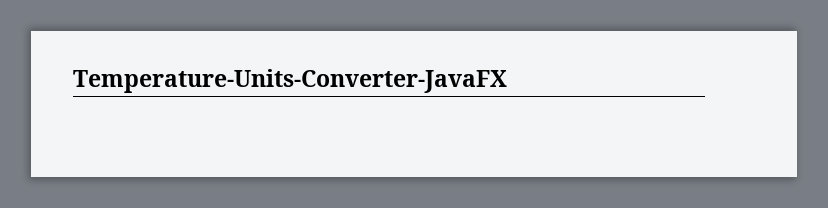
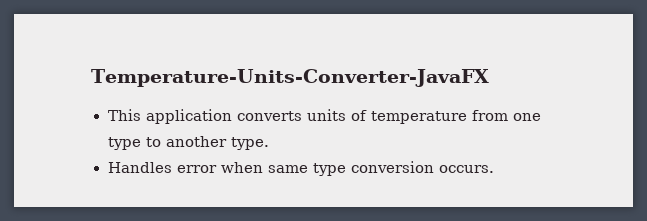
+ This application converts units of temperature from one type to another type.
+ Handles error when same type conversion occurs.

